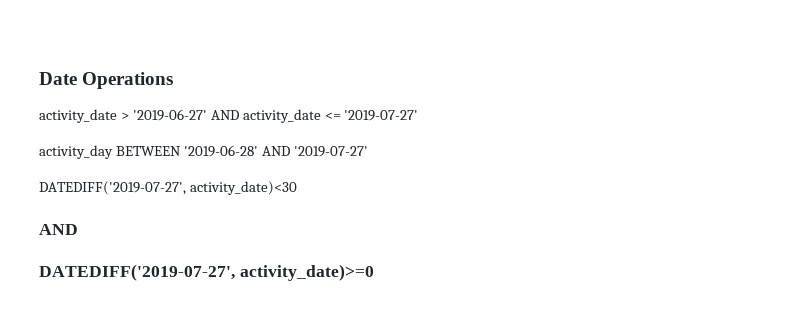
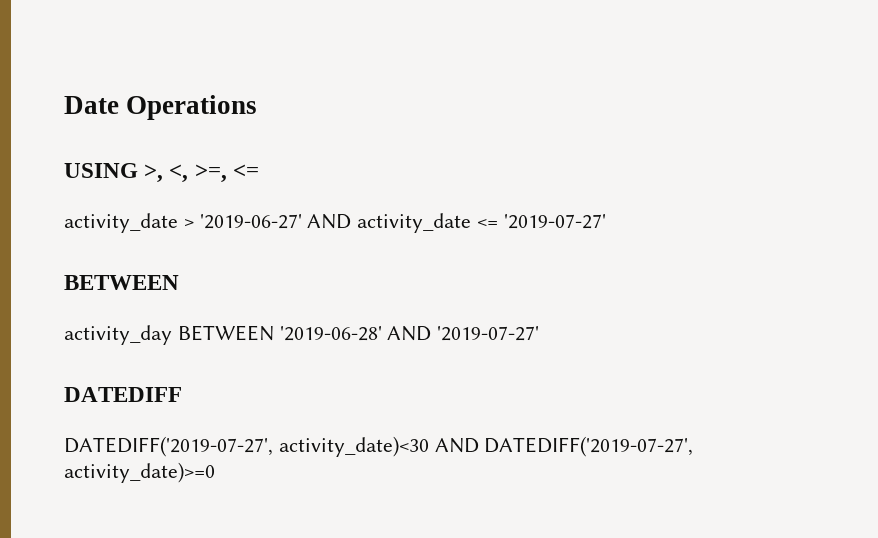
+ USING >, <, >=, <=
  activity_date > '2019-06-27' AND activity_date <= '2019-07-27'
+ BETWEEN
+ DATEDIFF
- DATEDIFF('2019-07-27', activity_date)<30
- AND
- DATEDIFF('2019-07-27', activity_date)>=0
+ DATEDIFF('2019-07-27', activity_date)<30 AND DATEDIFF('2019-07-27', activity_date)>=0

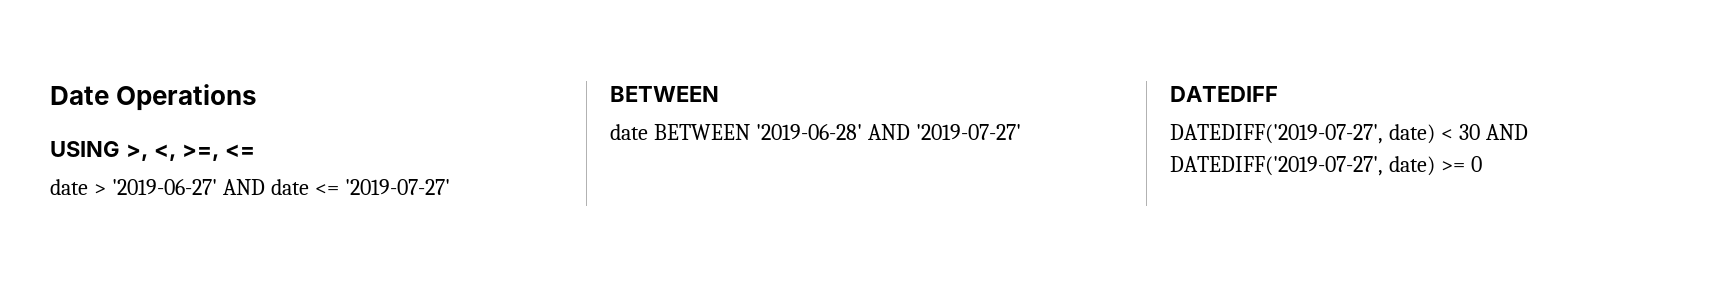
- activity_date > '2019-06-27' AND activity_date <= '2019-07-27'
+ date > '2019-06-27' AND date <= '2019-07-27'
- activity_day BETWEEN '2019-06-28' AND '2019-07-27'
+ date BETWEEN '2019-06-28' AND '2019-07-27'
- DATEDIFF('2019-07-27', activity_date)<30 AND DATEDIFF('2019-07-27', activity_date)>=0
+ DATEDIFF('2019-07-27', date) < 30 AND DATEDIFF('2019-07-27', date) >= 0

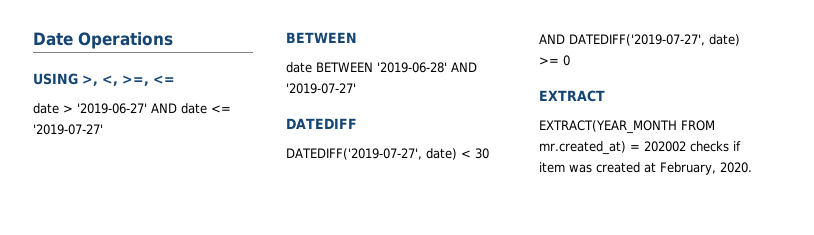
+ EXTRACT
+ EXTRACT(YEAR_MONTH FROM mr.created_at) = 202002 checks if item was created at February, 2020.

